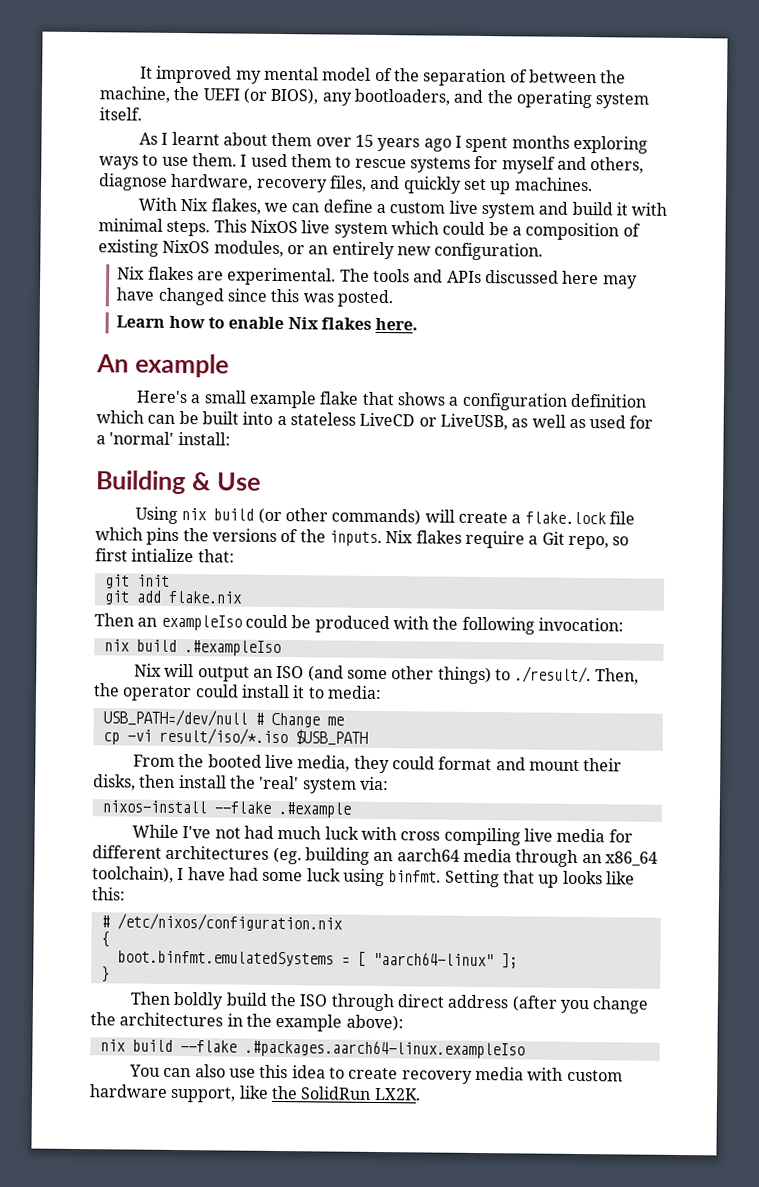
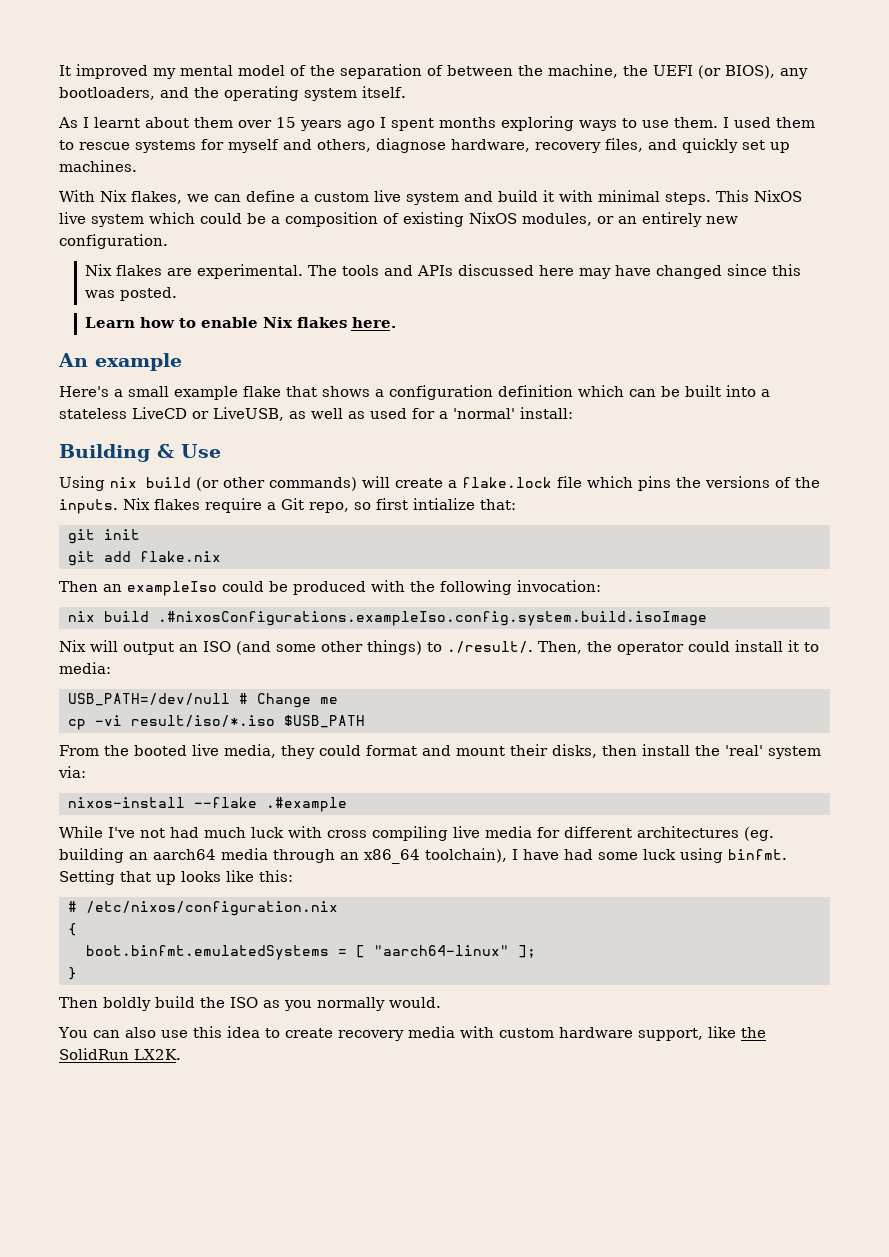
- nix build .#exampleIso
+ nix build .#nixosConfigurations.exampleIso.config.system.build.isoImage
- Then boldly build the ISO through direct address (after you change the architectures in the example above):
- nix build --flake .#packages.aarch64-linux.exampleIso
+ Then boldly build the ISO as you normally would.

